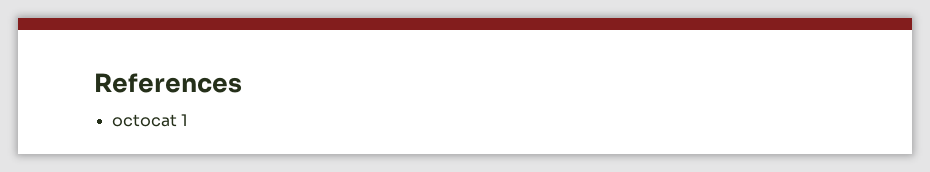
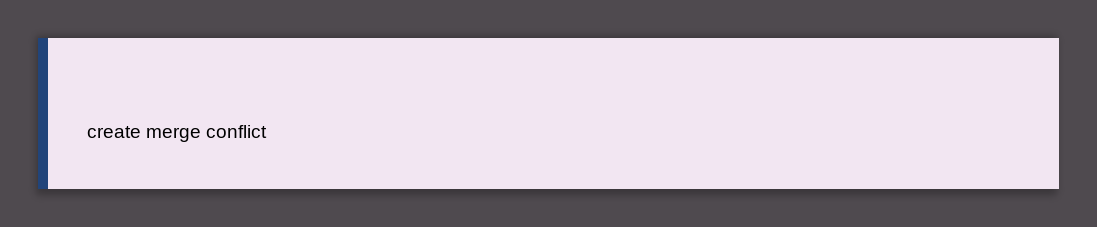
- References
- octocat 1
+ create merge conflict

